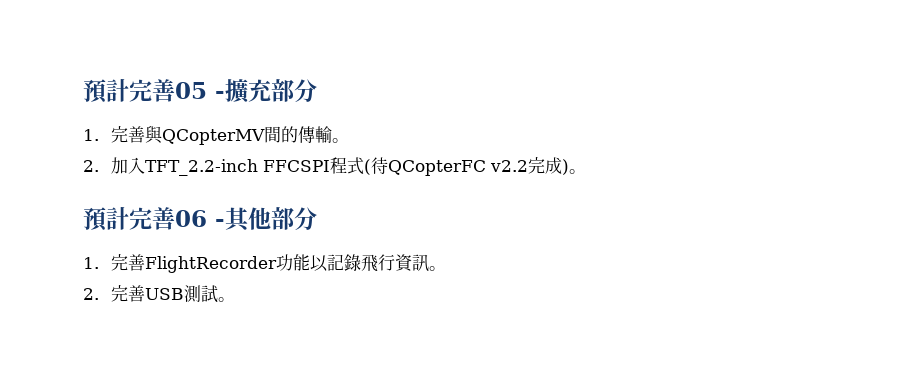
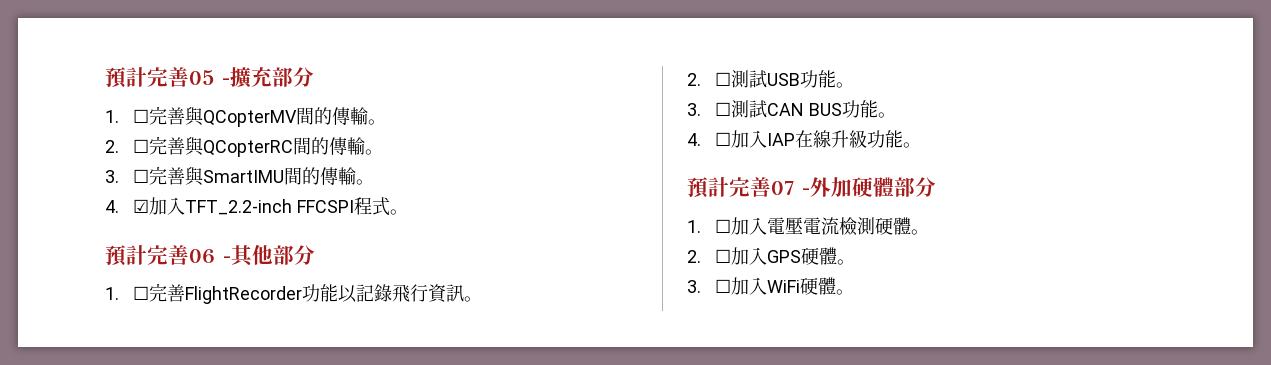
- 1.完善與QCopterMV間的傳輸。
+ 1. ☐完善與QCopterMV間的傳輸。
- 2.加入TFT_2.2-inch FFCSPI程式(待QCopterFC v2.2完成)。
+ 2. ☐完善與QCopterRC間的傳輸。
+ 3. ☐完善與SmartIMU間的傳輸。
+ 4. ☑加入TFT_2.2-inch FFCSPI程式。
- 1.完善FlightRecorder功能以記錄飛行資訊。
+ 1. ☐完善FlightRecorder功能以記錄飛行資訊。
- 2.完善USB測試。
+ 2. ☐測試USB功能。
+ 3. ☐測試CAN BUS功能。
+ 4. ☐加入IAP在線升級功能。
+ 預計完善07 -外加硬體部分
+ 1. ☐加入電壓電流檢測硬體。
+ 2. ☐加入GPS硬體。
+ 3. ☐加入WiFi硬體。

